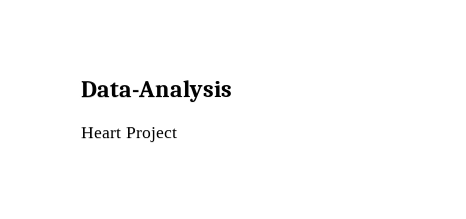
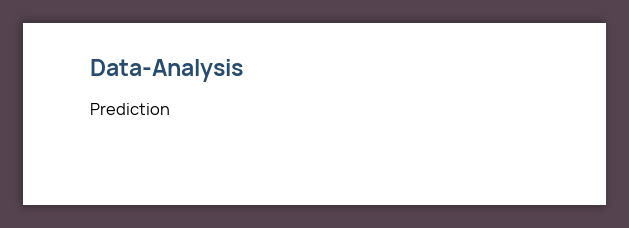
- Heart Project
+ Prediction

